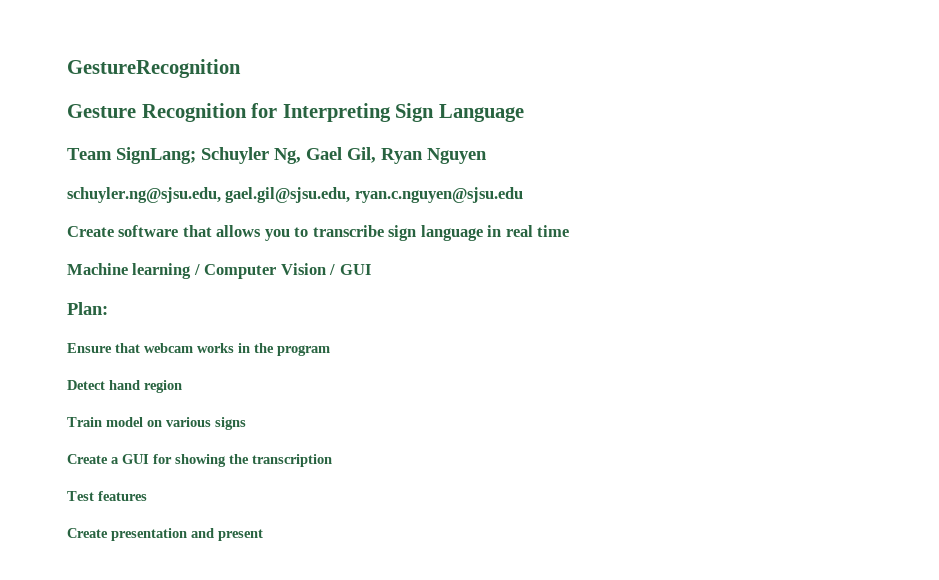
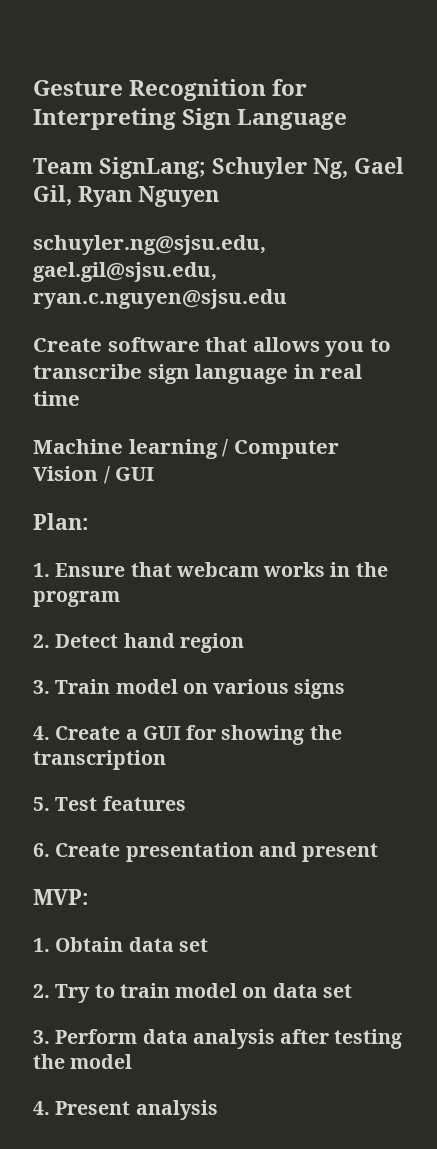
- GestureRecognition
- Ensure that webcam works in the program
+ 1. Ensure that webcam works in the program
- Detect hand region
+ 2. Detect hand region
- Train model on various signs
+ 3. Train model on various signs
- Create a GUI for showing the transcription
+ 4. Create a GUI for showing the transcription
- Test features
+ 5. Test features
- Create presentation and present
+ 6. Create presentation and present
+ MVP:
+ 1. Obtain data set
+ 2. Try to train model on data set
+ 3. Perform data analysis after testing the model
+ 4. Present analysis

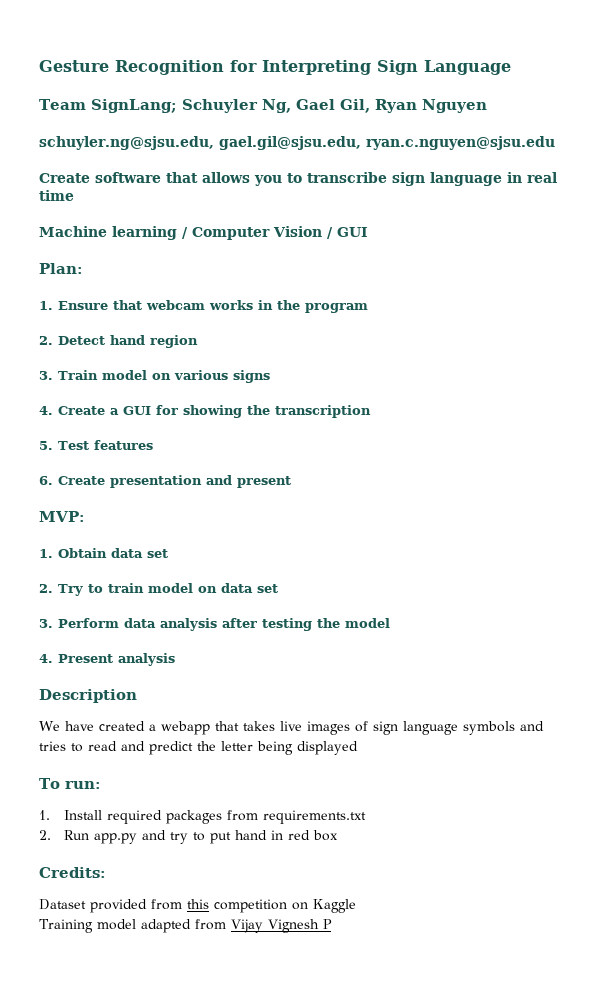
+ Description
+ We have created a webapp that takes live images of sign language symbols and tries to read and predict the letter being displayed
+ To run:
+ 1. Install required packages from requirements.txt
+ 2. Run app.py and try to put hand in red box
+ Credits:
+ Dataset provided from this competition on Kaggle
+ Training model adapted from Vijay Vignesh P

